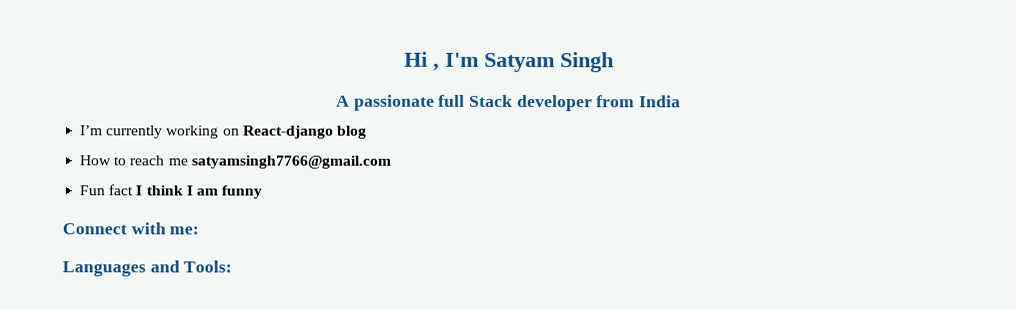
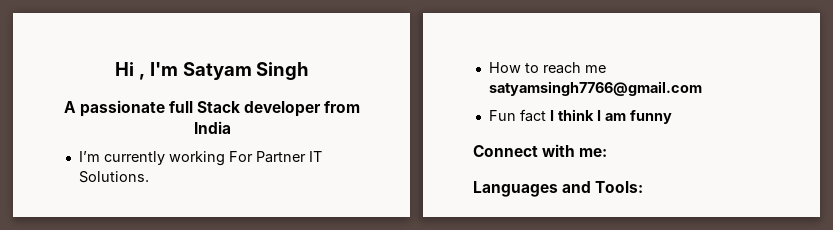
- I’m currently working on React-django blog
+ I’m currently working For Partner IT Solutions.

